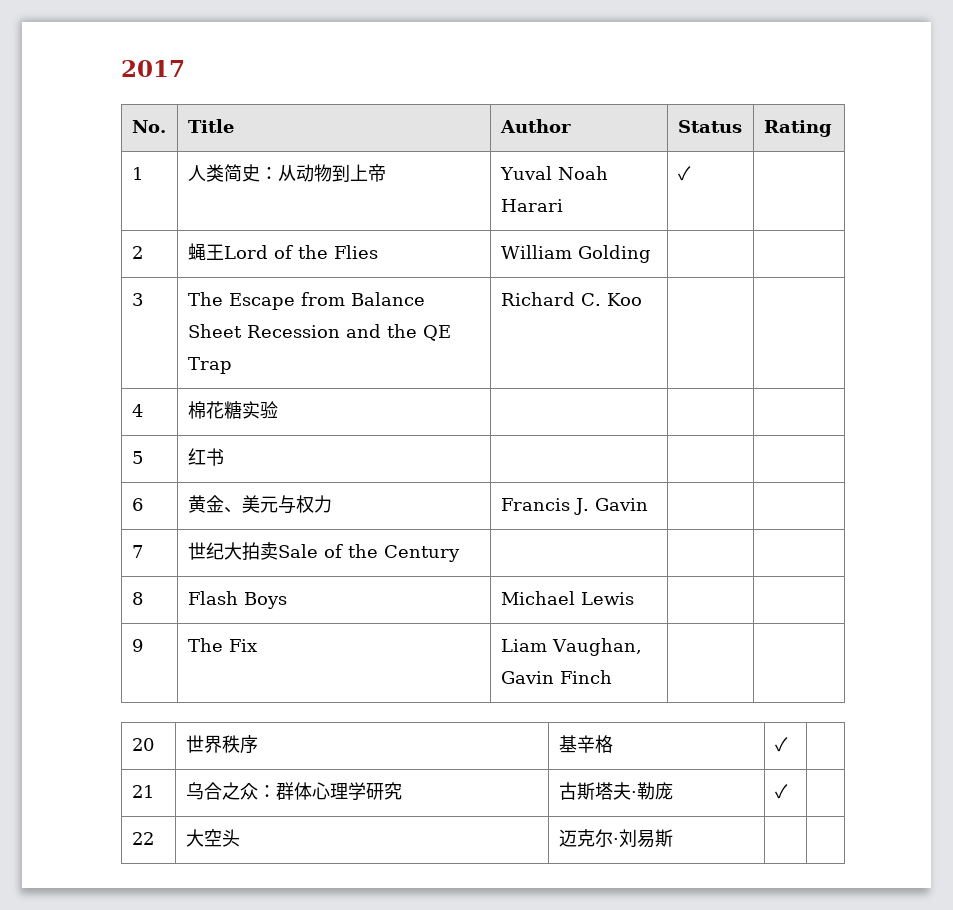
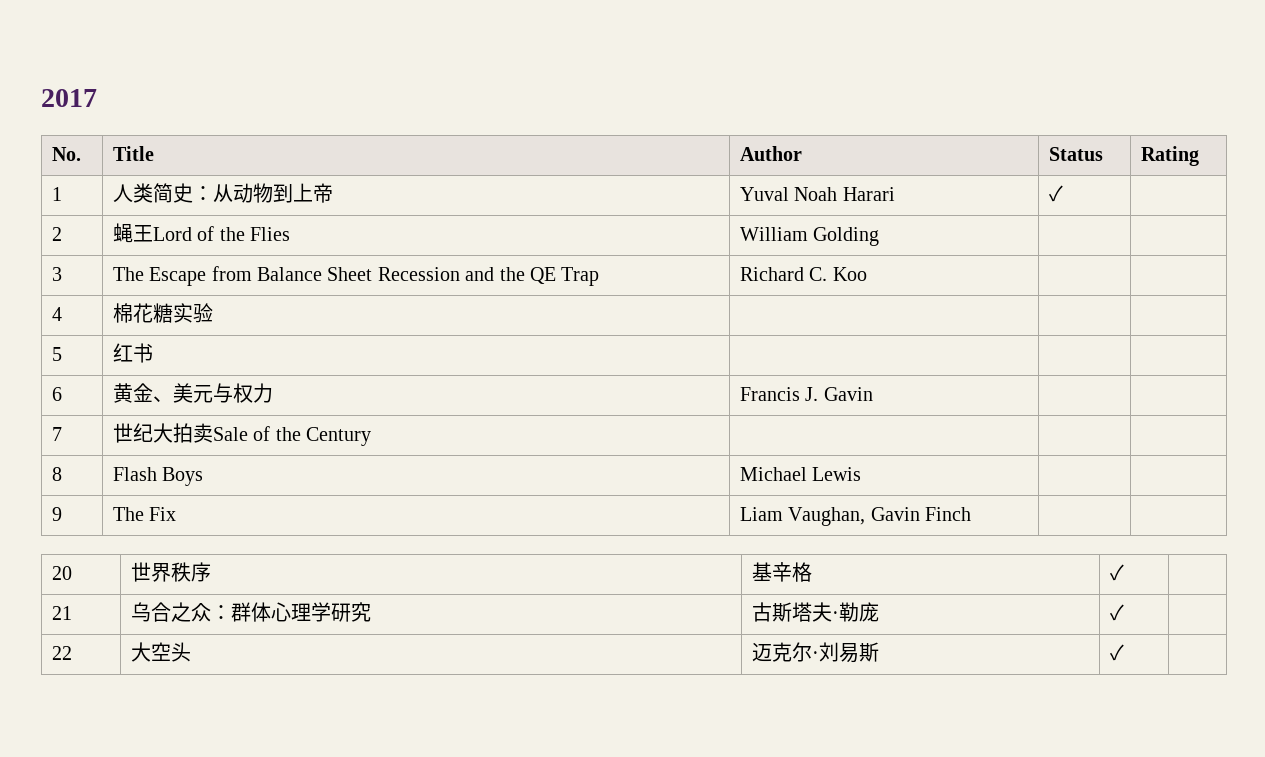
- 22 | 大空头 | 迈克尔·刘易斯 | |
+ 22 | 大空头 | 迈克尔·刘易斯 | ✓ |

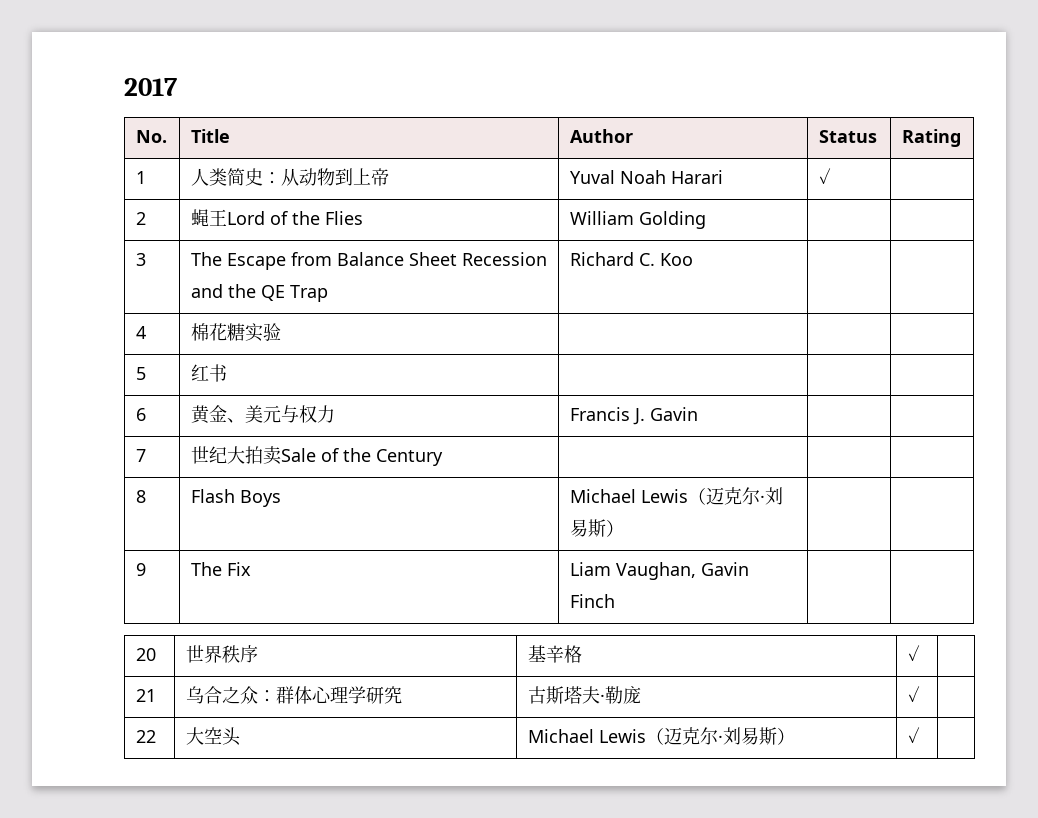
- 8 | Flash Boys | Michael Lewis | |
+ 8 | Flash Boys | Michael Lewis（迈克尔·刘易斯） | |
- 22 | 大空头 | 迈克尔·刘易斯 | ✓ |
+ 22 | 大空头 | Michael Lewis（迈克尔·刘易斯） | ✓ |

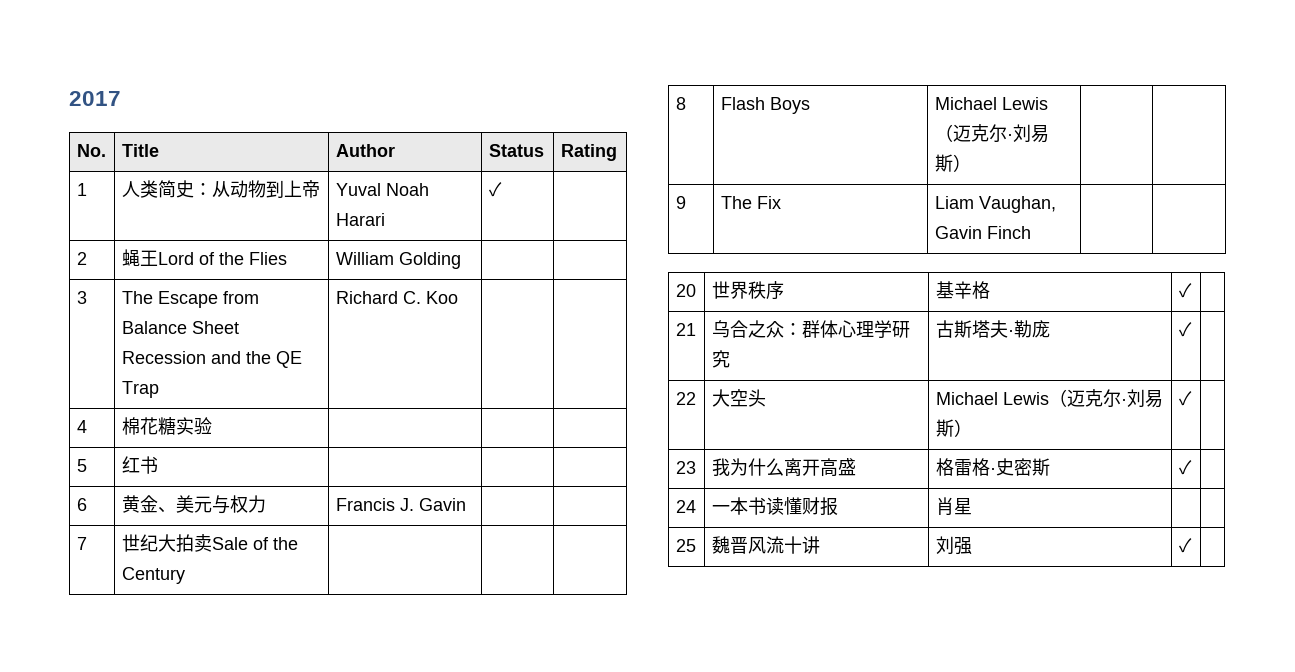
+ 23 | 我为什么离开高盛 | 格雷格·史密斯 | ✓ |
+ 24 | 一本书读懂财报 | 肖星 | |
+ 25 | 魏晋风流十讲 | 刘强 | ✓ |

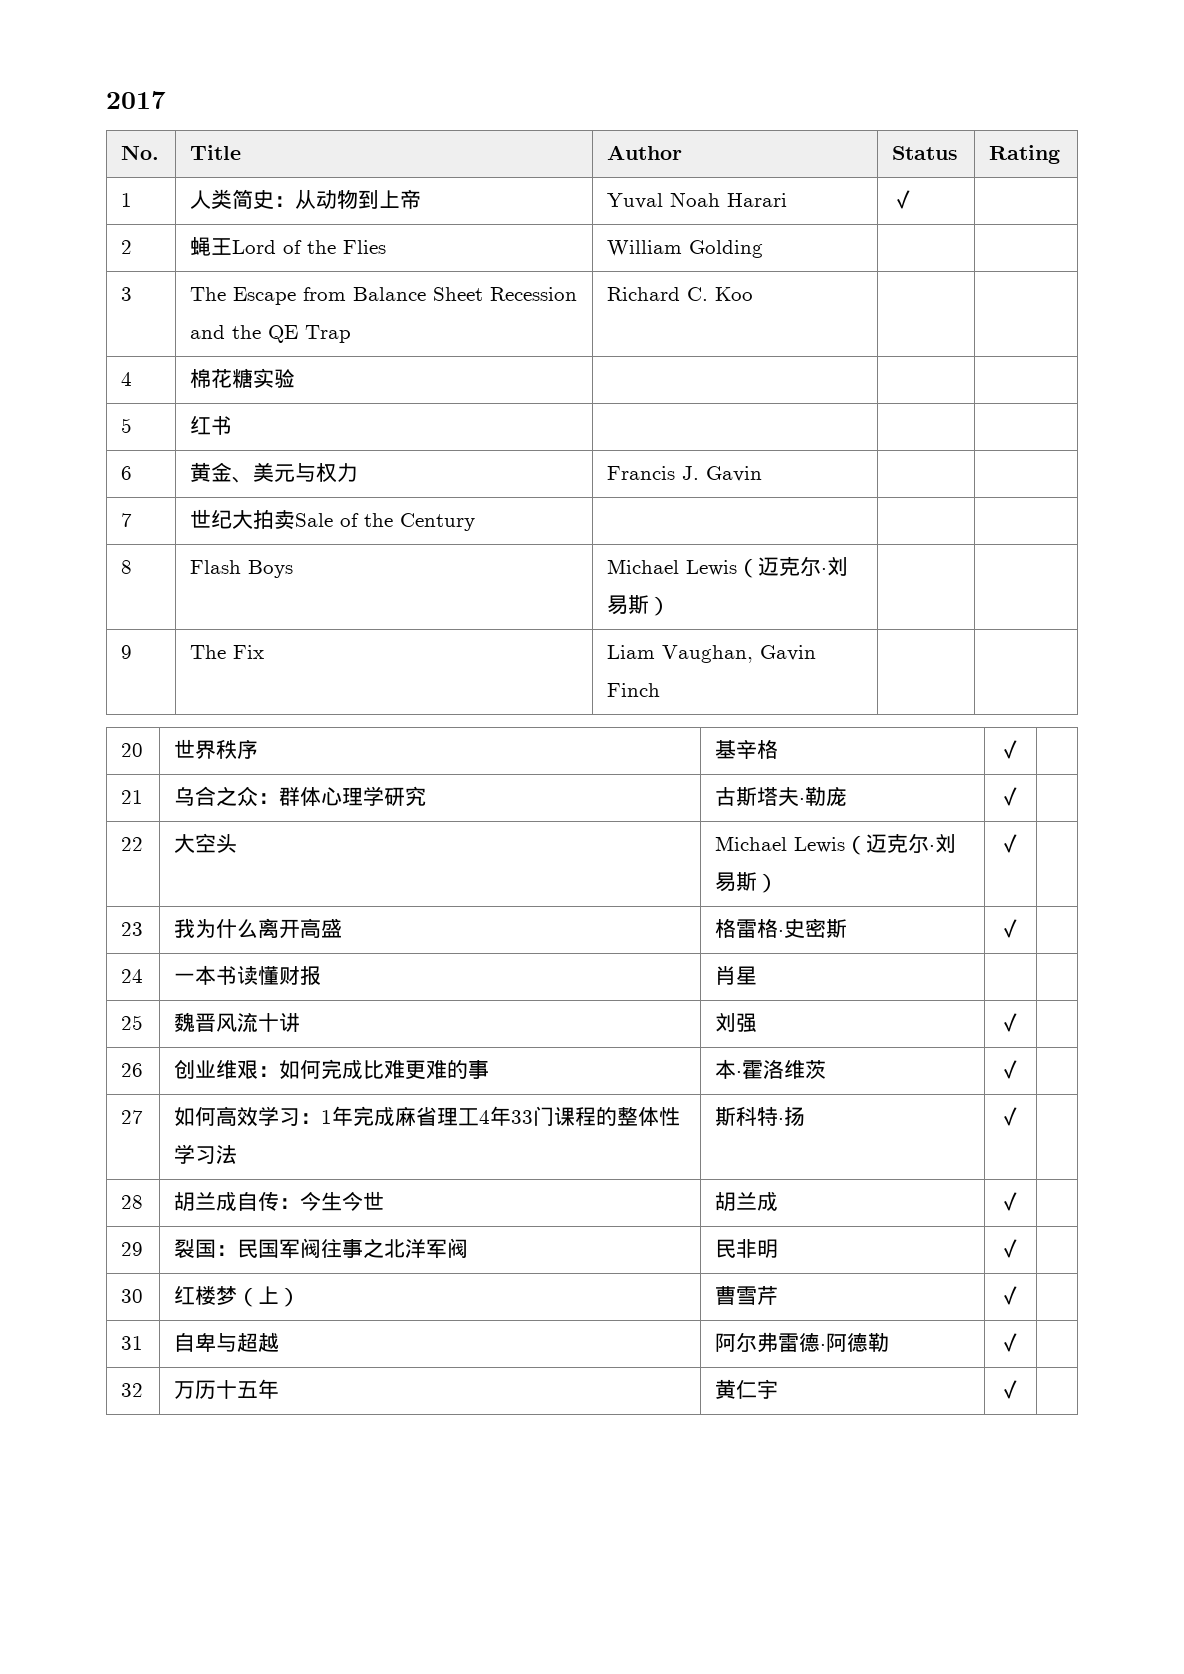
+ 26 | 创业维艰：如何完成比难更难的事 | 本·霍洛维茨 | ✓ |
+ 27 | 如何高效学习：1年完成麻省理工4年33门课程的整体性学习法 | 斯科特·扬 | ✓ |
+ 28 | 胡兰成自传：今生今世 | 胡兰成 | ✓ |
+ 29 | 裂国：民国军阀往事之北洋军阀 | 民非明 | ✓ |
+ 30 | 红楼梦（上） | 曹雪芹 | ✓ |
+ 31 | 自卑与超越 | 阿尔弗雷德·阿德勒 | ✓ |
+ 32 | 万历十五年 | 黄仁宇 | ✓ |

